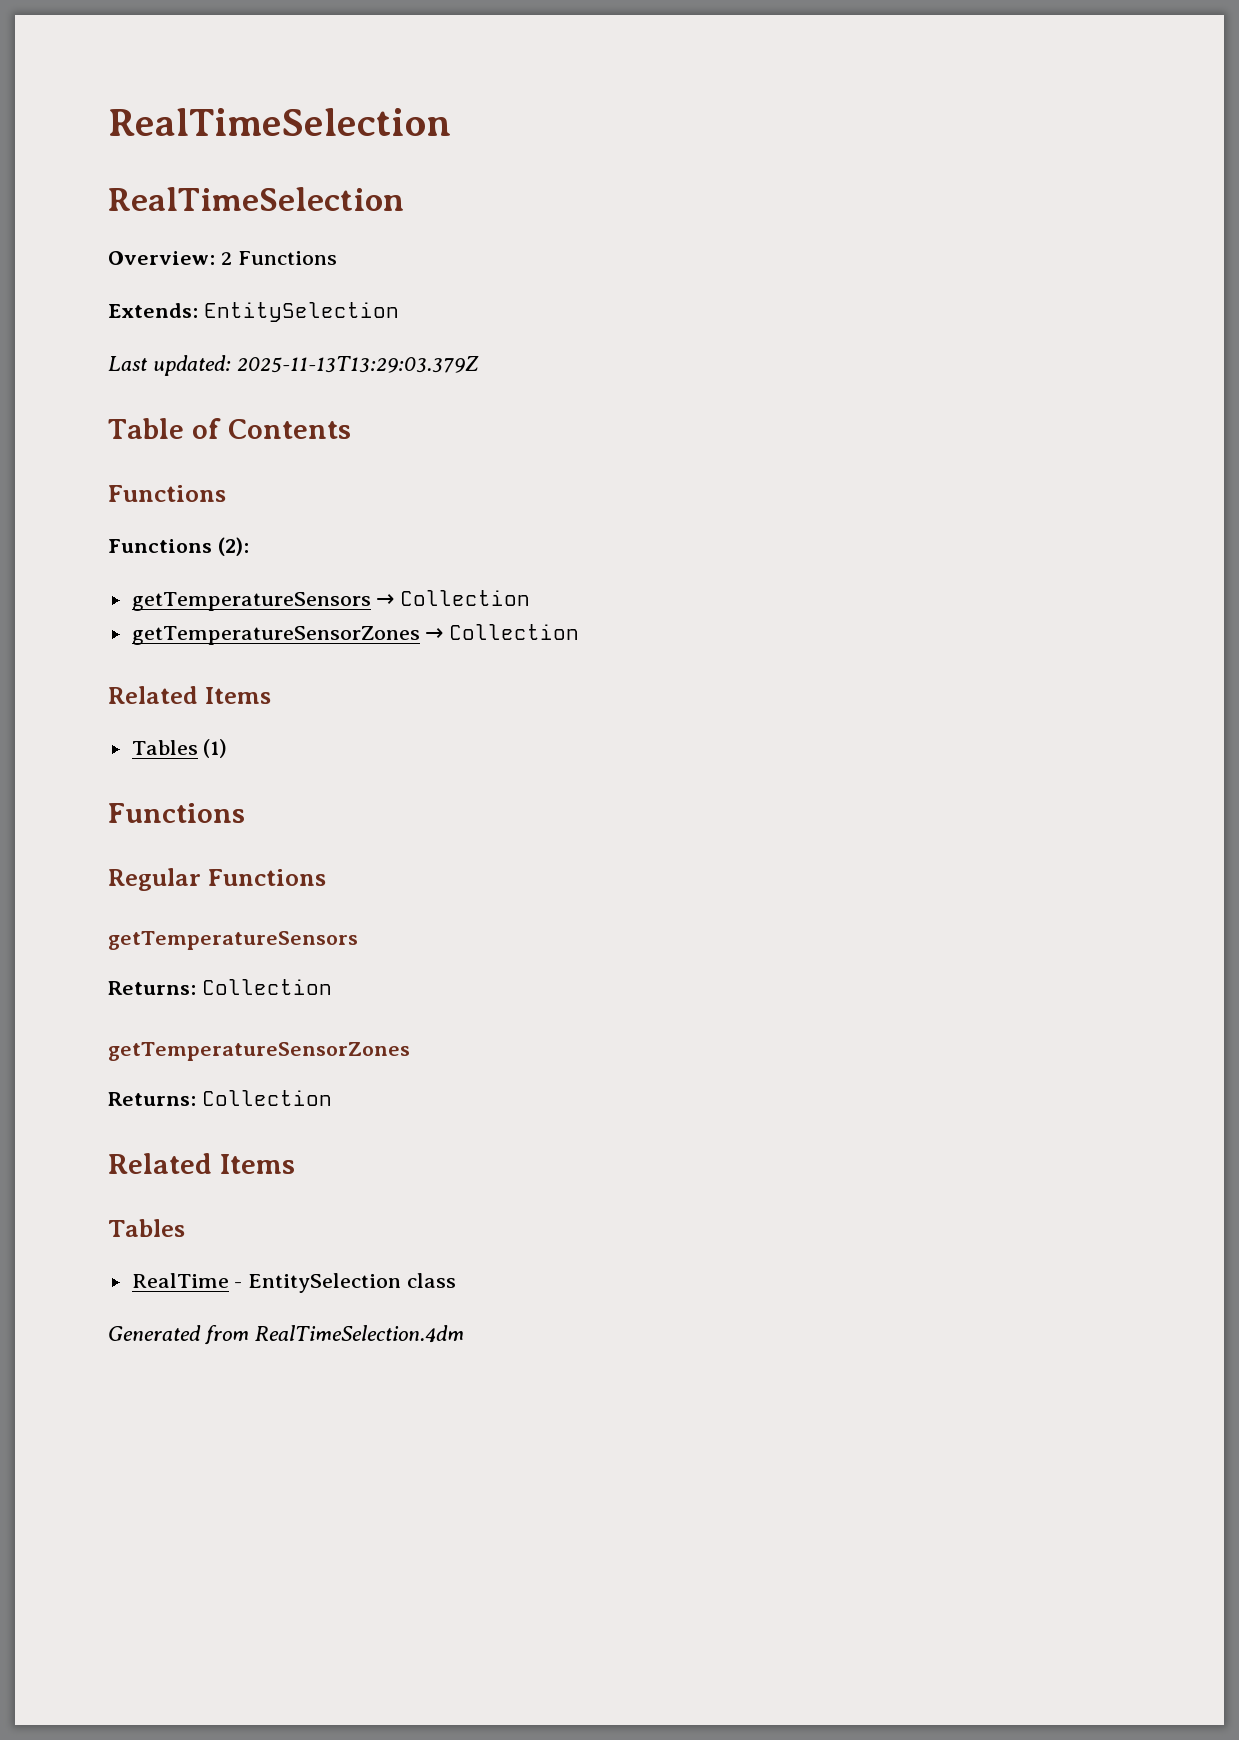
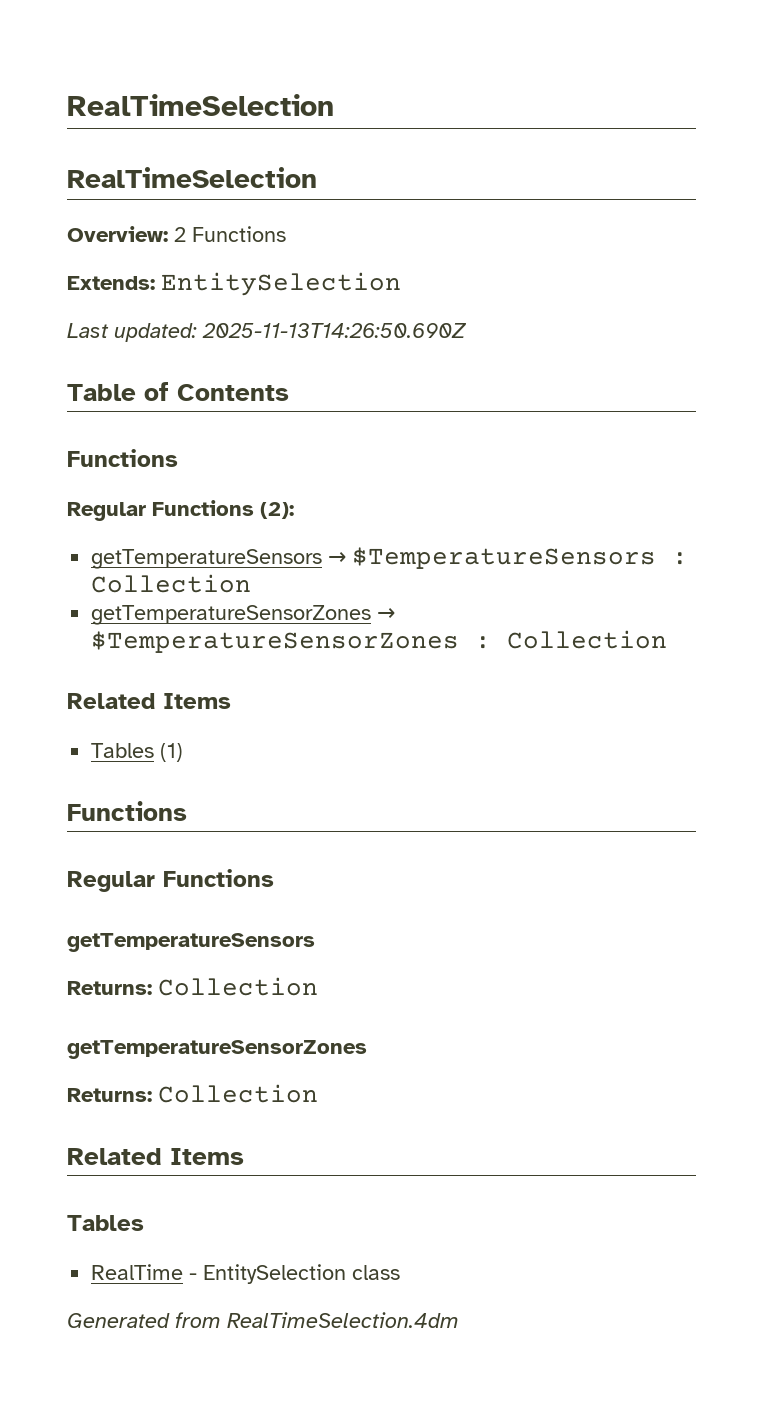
- Last updated: 2025-11-13T13:29:03.379Z
+ Last updated: 2025-11-13T14:26:50.690Z
- Functions (2):
+ Regular Functions (2):
- getTemperatureSensors → Collection
+ getTemperatureSensors → $TemperatureSensors : Collection
- getTemperatureSensorZones → Collection
+ getTemperatureSensorZones → $TemperatureSensorZones : Collection

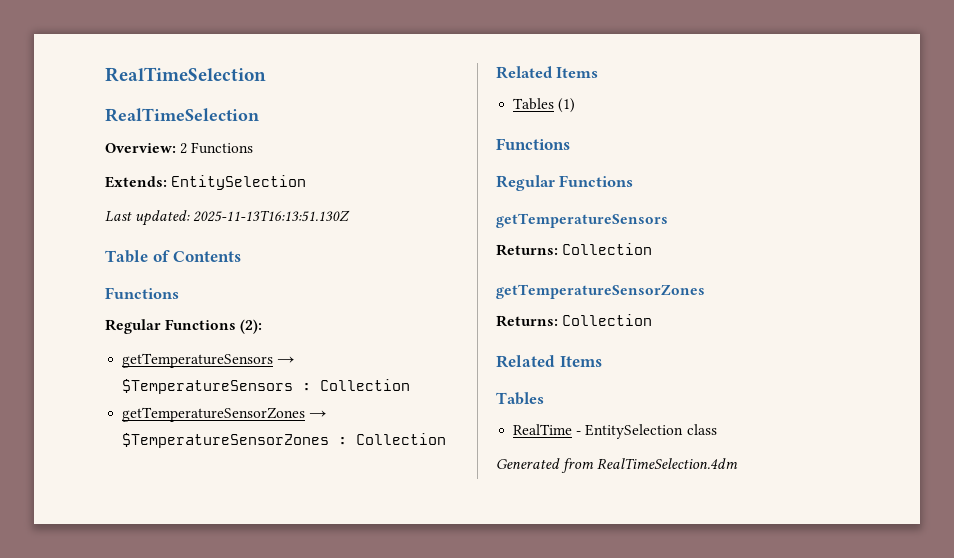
- Last updated: 2025-11-13T14:26:50.690Z
+ Last updated: 2025-11-13T16:13:51.130Z

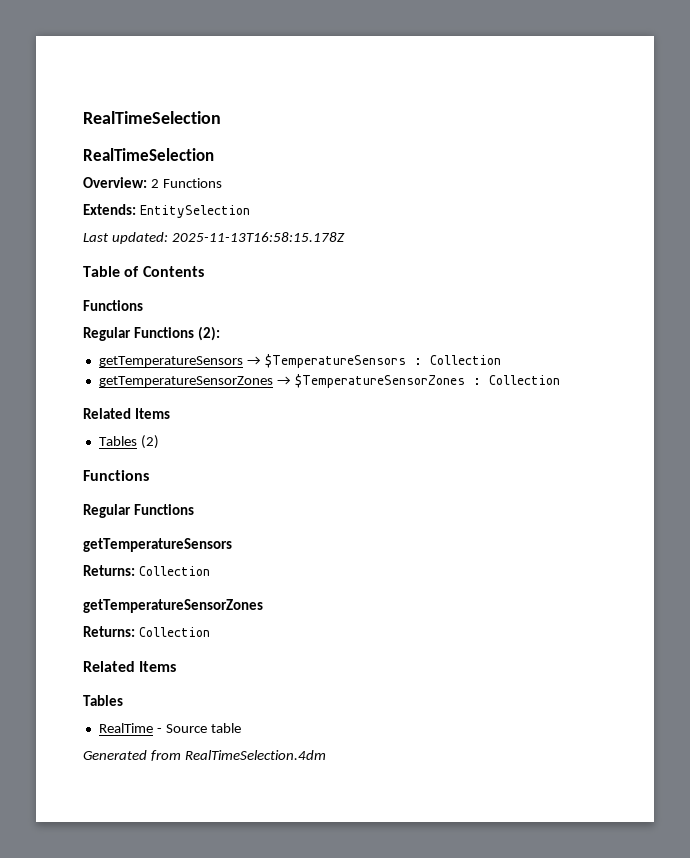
- Last updated: 2025-11-13T16:13:51.130Z
+ Last updated: 2025-11-13T16:58:15.178Z
- Tables (1)
+ Tables (2)
- RealTime - EntitySelection class
+ RealTime - Source table

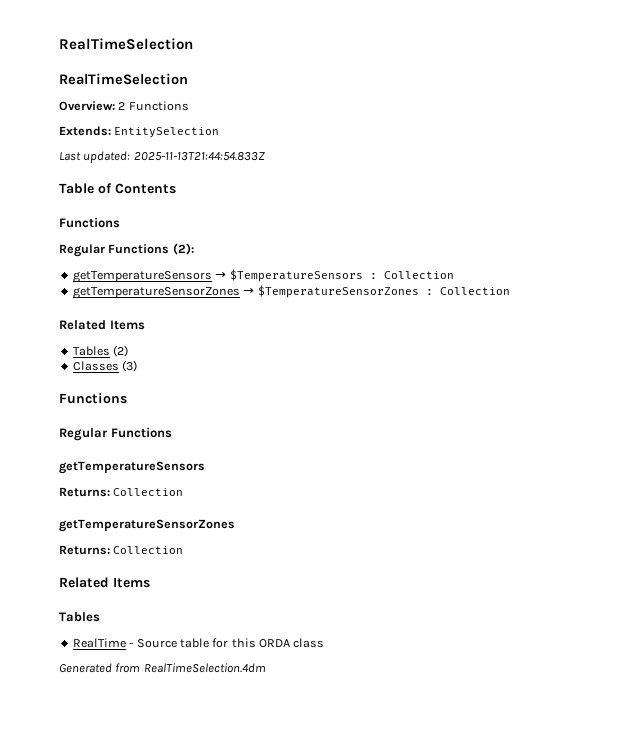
- Last updated: 2025-11-13T16:58:15.178Z
+ Last updated: 2025-11-13T21:44:54.833Z
+ Classes (3)
- RealTime - Source table
+ RealTime - Source table for this ORDA class

